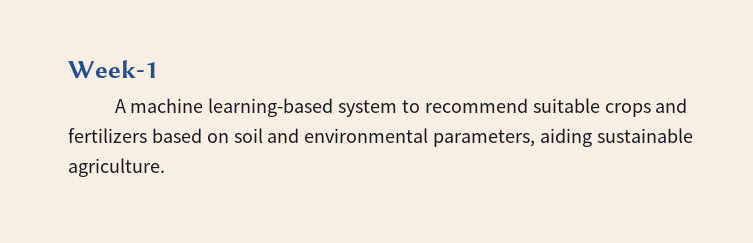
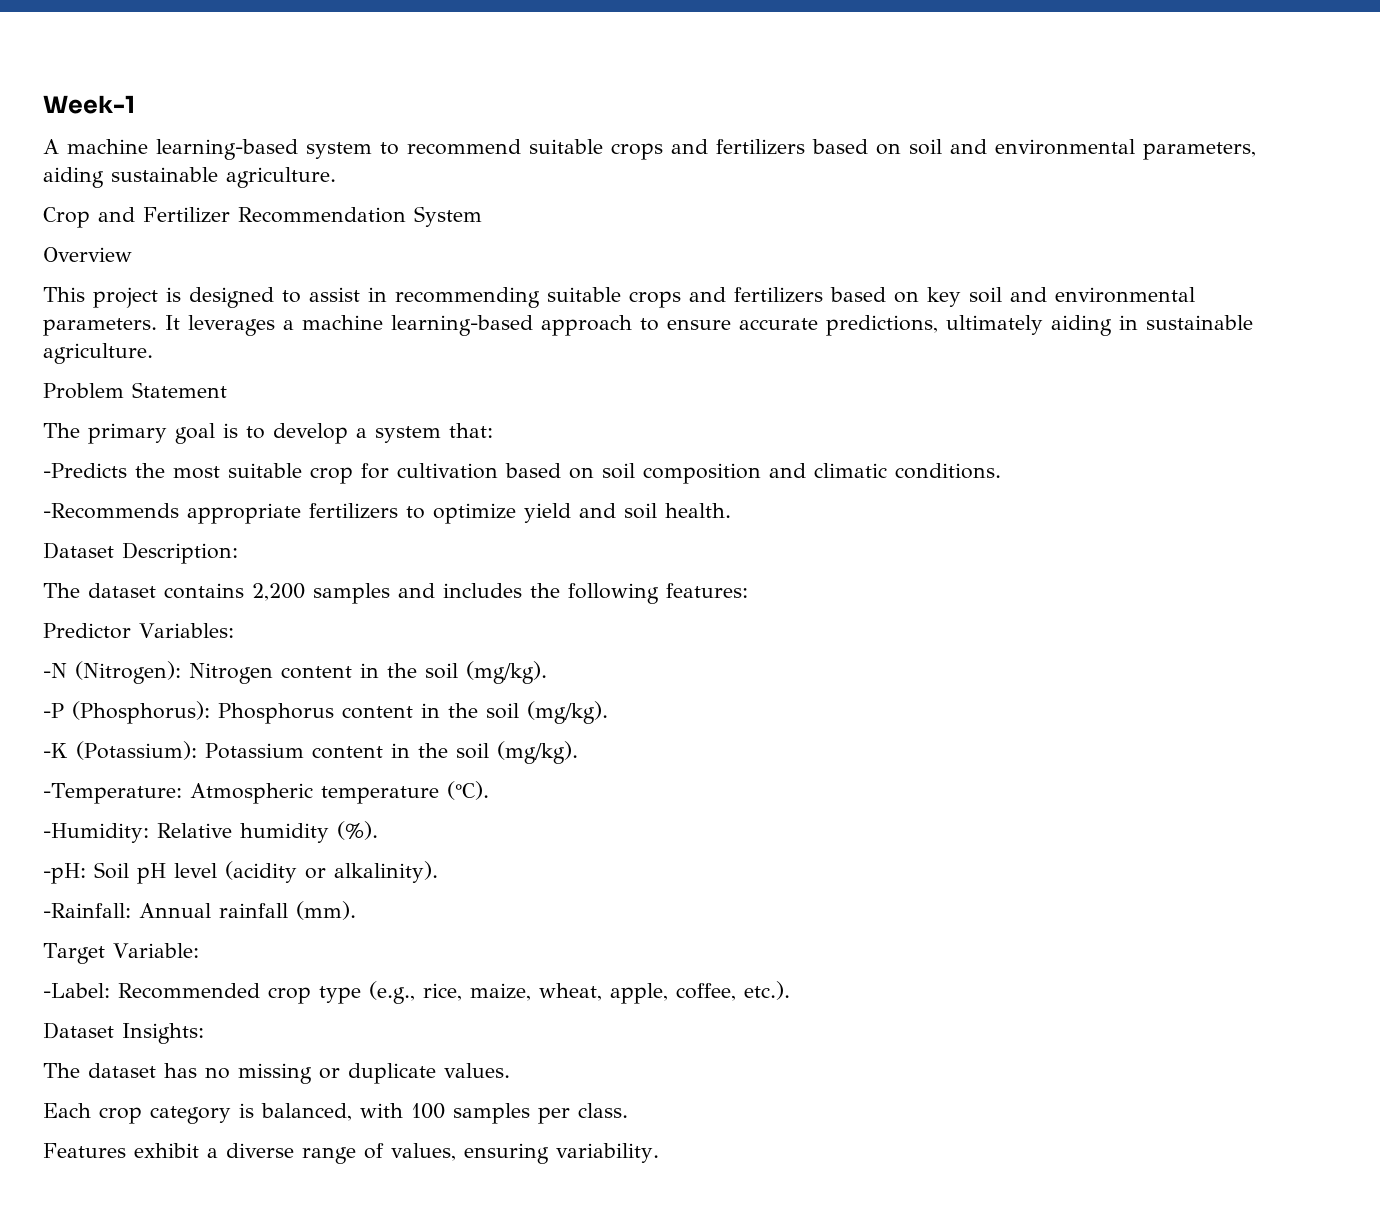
+ Crop and Fertilizer Recommendation System
+ Overview
+ This project is designed to assist in recommending suitable crops and fertilizers based on key soil and environmental parameters. It leverages a machine learning-based approach to ensure accurate predictions, ultimately aiding in sustainable agriculture.
+ Problem Statement
+ The primary goal is to develop a system that:
+ -Predicts the most suitable crop for cultivation based on soil composition and climatic conditions.
+ -Recommends appropriate fertilizers to optimize yield and soil health.
+ Dataset Description:
+ The dataset contains 2,200 samples and includes the following features:
+ Predictor Variables:
+ -N (Nitrogen): Nitrogen content in the soil (mg/kg).
+ -P (Phosphorus): Phosphorus content in the soil (mg/kg).
+ -K (Potassium): Potassium content in the soil (mg/kg).
+ -Temperature: Atmospheric temperature (°C).
+ -Humidity: Relative humidity (%).
+ -pH: Soil pH level (acidity or alkalinity).
+ -Rainfall: Annual rainfall (mm).
+ Target Variable:
+ -Label: Recommended crop type (e.g., rice, maize, wheat, apple, coffee, etc.).
+ Dataset Insights:
+ The dataset has no missing or duplicate values.
+ Each crop category is balanced, with 100 samples per class.
+ Features exhibit a diverse range of values, ensuring variability.

